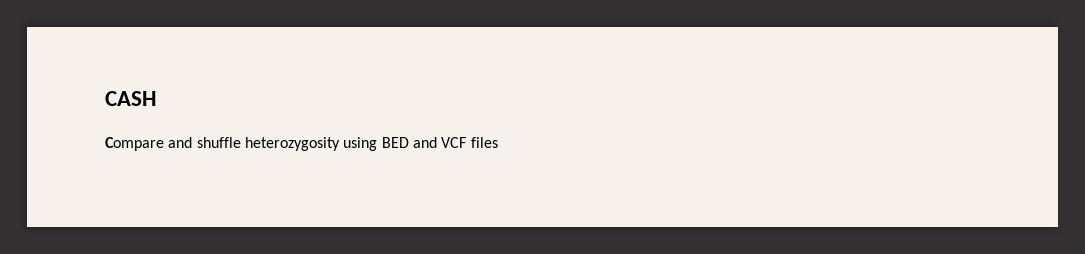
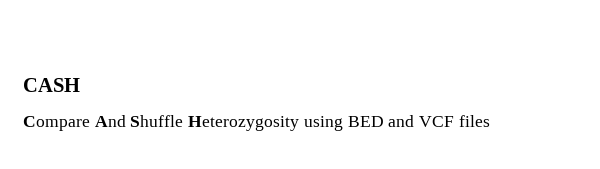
- Compare and shuffle heterozygosity using BED and VCF files
+ Compare And Shuffle Heterozygosity using BED and VCF files

